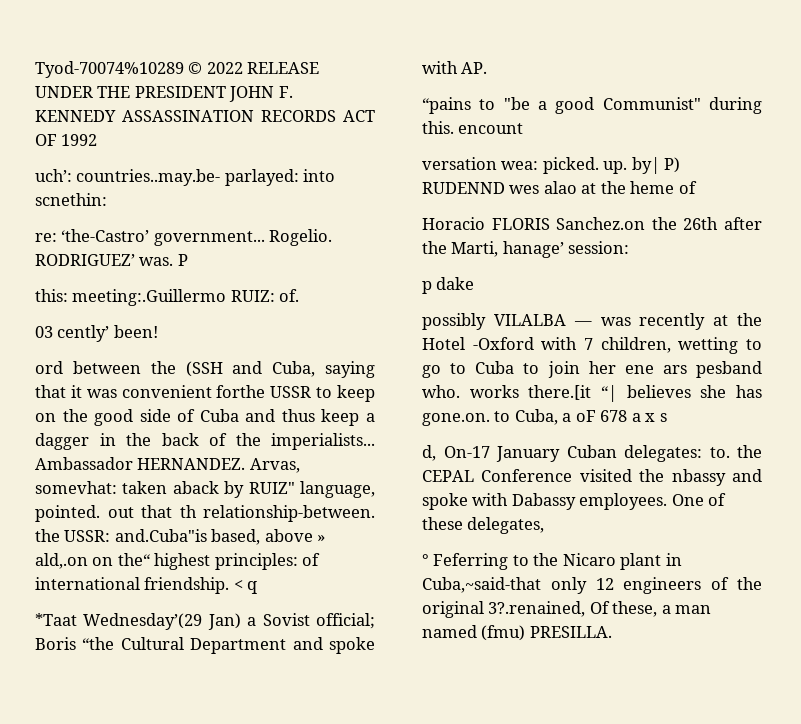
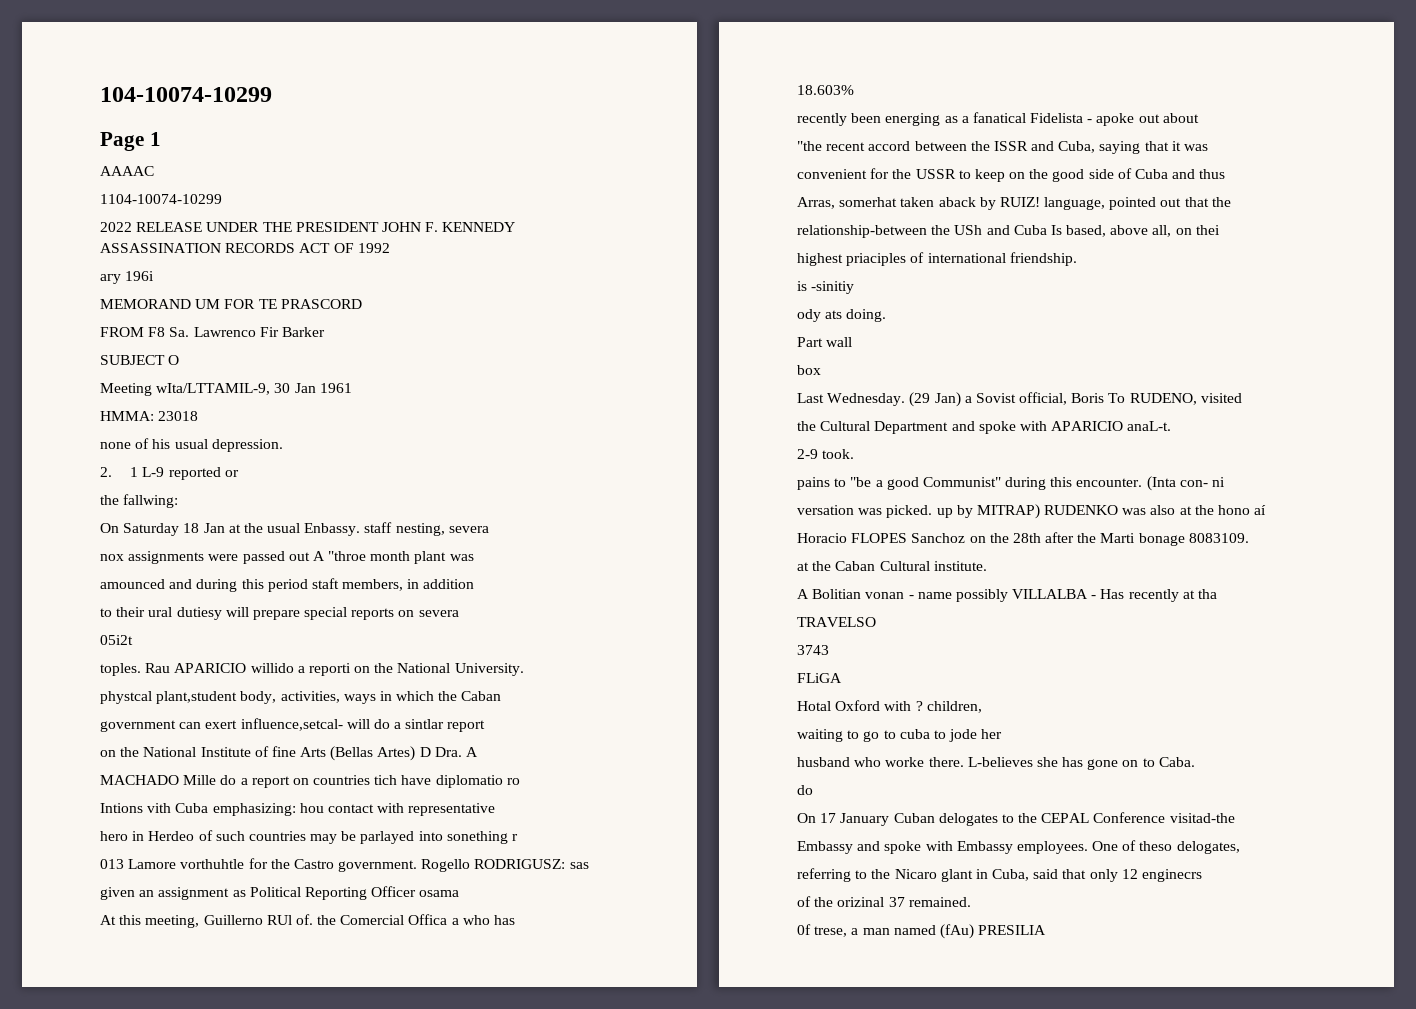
- Tyod-70074%10289 © 2022 RELEASE UNDER THE PRESIDENT JOHN F. KENNEDY ASSASSINATION RECORDS ACT OF 1992
+ 104-10074-10299
+ Page 1
+ AAAAC
+ 1104-10074-10299
+ 2022 RELEASE UNDER THE PRESIDENT JOHN F. KENNEDY ASSASSINATION RECORDS ACT OF 1992
- uch’: countries..may.be- parlayed: into scnethin:
- re: ‘the-Castro’ government... Rogelio. RODRIGUEZ’ was. P
- this: meeting:.Guillermo RUIZ: of.
- 03 cently’ been!
- ord between the (SSH and Cuba, saying that it was convenient forthe USSR to keep on the good side of Cuba and thus keep a dagger in the back of the imperialists... Ambassador HERNANDEZ. Arvas, somevhat: taken aback by RUIZ" language, pointed. out that th relationship-between. the USSR: and.Cuba"is based, above » ald,.on on the“ highest principles: of international friendship. < q
- *Taat Wednesday’(29 Jan) a Sovist official; Boris “the Cultural Department and spoke with AP.
- “pains to "be a good Communist" during this. encount
- versation wea: picked. up. by| P) RUDENND wes alao at the heme of
- Horacio FLORIS Sanchez.on the 26th after the Marti, hanage’ session:
- p dake
- possibly VILALBA — was recently at the Hotel -Oxford with 7 children, wetting to go to Cuba to join her ene ars pesband who. works there.[it “| believes she has gone.on. to Cuba, a oF 678 a x s
- d, On-17 January Cuban delegates: to. the CEPAL Conference visited the nbassy and spoke with Dabassy employees.
+ агу 196і
+ MEMORAND UM FOR TE PRASCORD
+ FROM F8 Sa. Lawrenco Fir Barker
+ SUBJECT O
+ Meeting wIta/LTTAMIL-9, 30 Jan 1961
+ HMMA: 23018
+ none of his usual depression.
+ 2. 1 L-9 reported or
+ the fallwing:
+ On Saturday 18 Jan at the usual Enbassy. staff nesting, severa
+ nox assignments were passed out A "throe month plant was
+ amounced and during this period staft members, in addition
+ to their ural dutiesy will prepare special reports on severa
+ 05i2t
+ toples. Rau APARICIO willido a reporti on the National University.
+ phystcal plant,student body, activities, ways in which the Caban
+ government can exert influence,setcal- will do a sintlar report
+ on the National Institute of fine Arts (Bellas Artes) D Dra. A
+ MACHADO Mille do a report on countries tich have diplomatio ro
+ Intions vith Cuba emphasizing: hou contact with representative
+ hero in Herdeo of such countries may be parlayed into sonething r
+ 013 Lamore vorthuhtle for the Castro government. Rogello RODRIGUSZ: sas
+ given an assignment as Political Reporting Officer osama
+ At this meeting, Guillerno RUl of. the Comercial Offica a who has
+ 18.603%
+ recently been energing as a fanatical Fidelista - apoke out about
+ "the recent accord between the ISSR and Cuba, saying that it was
+ convenient for the USSR to keep on the good side of Cuba and thus
+ Arras, somerhat taken aback by RUIZ! language, pointed out that the
+ relationship-between the USh and Cuba Is based, above all, on thei
+ highest priaciples of international friendship.
+ is -sinitiy
+ ody ats doing.
+ Part wall
+ box
+ Last Wednesday. (29 Jan) a Sovist official, Boris To RUDENO, visited
+ the Cultural Department and spoke with APARICIO anaL-t.
+ 2-9 took.
+ pains to "be a good Communist" during this encounter. (Inta con- ni
+ versation was picked. up by MITRAP) RUDENKO was also at the hono aí
+ Horacio FLOPES Sanchoz on the 28th after the Marti bonage 8083109.
+ at the Caban Cultural institute.
+ A Bolitian vonan - name possibly VILLALBA - Has recently at tha
+ TRAVELSO
+ 3743
+ FLiGA
+ Hotal Oxford with ? children,
+ waiting to go to cuba to jode her
+ husband who worke there. L-believes she has gone on to Caba.
+ do
+ On 17 January Cuban delogates to the CEPAL Conference visitad-the
+ Embassy and spoke with Embassy employees.
- One of these delegates,
- ° Feferring to the Nicaro plant in Cuba,~said-that only 12 engineers of the original 3?.renained, Of these, a man named (fmu) PRESILLA.
+ One of theso delogates,
+ referring to the Nicaro glant in Cuba, said that only 12 enginecrs
+ of the orizinal 37 remained.
+ 0f trese, a man named (fAu) PRESILIA

